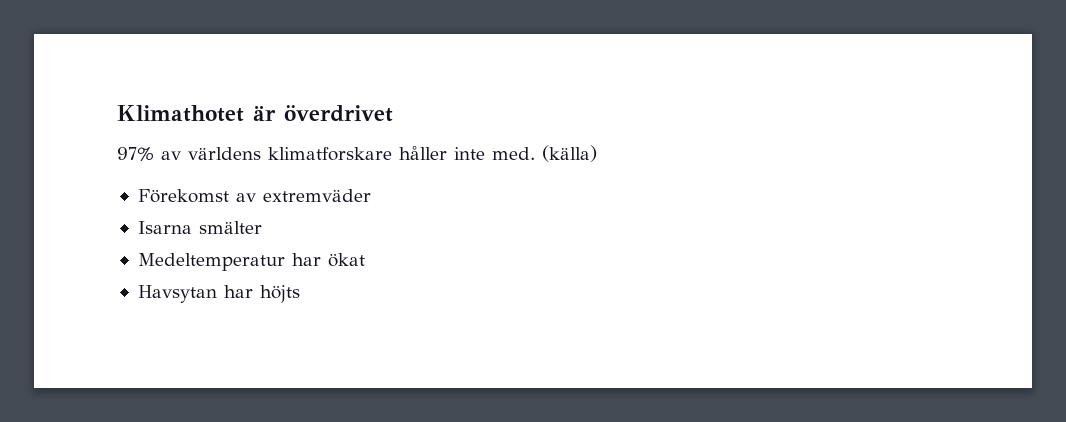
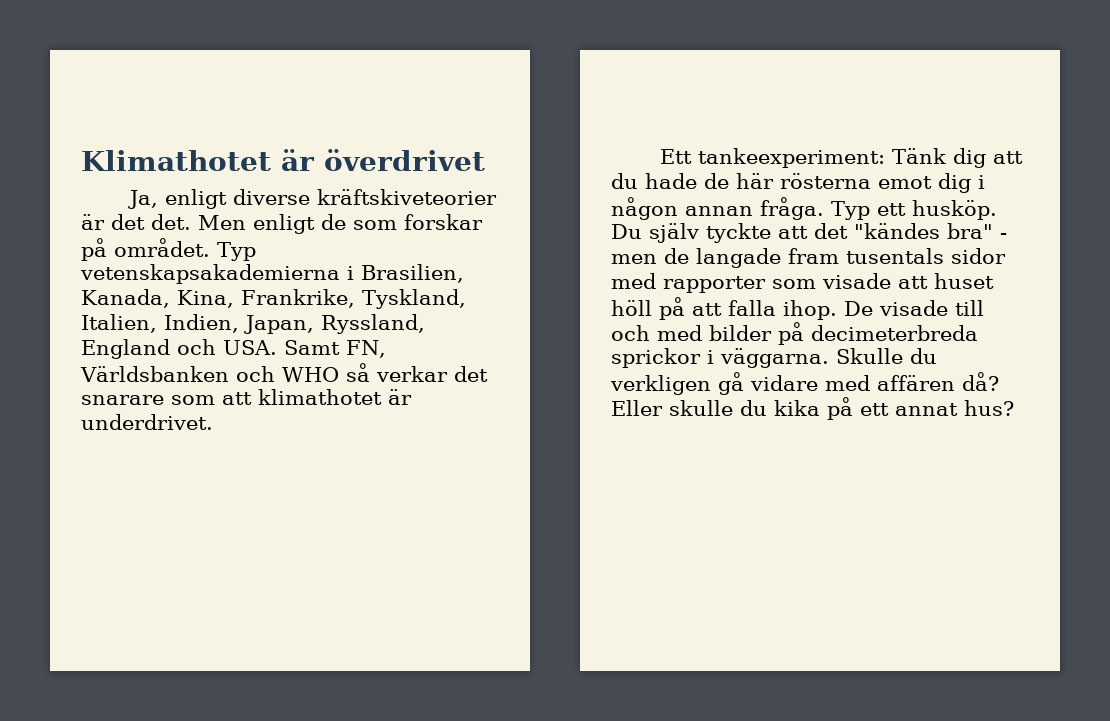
- 97% av världens klimatforskare håller inte med. (källa)
- Förekomst av extremväder
- Isarna smälter
- Medeltemperatur har ökat
- Havsytan har höjts
+ Ja, enligt diverse kräftskiveteorier är det det. Men enligt de som forskar på området. Typ vetenskapsakademierna i Brasilien, Kanada, Kina, Frankrike, Tyskland, Italien, Indien, Japan, Ryssland, England och USA. Samt FN, Världsbanken och WHO så verkar det snarare som att klimathotet är underdrivet.
+ Ett tankeexperiment: Tänk dig att du hade de här rösterna emot dig i någon annan fråga. Typ ett husköp. Du själv tyckte att det "kändes bra" - men de langade fram tusentals sidor med rapporter som visade att huset höll på att falla ihop. De visade till och med bilder på decimeterbreda sprickor i väggarna. Skulle du verkligen gå vidare med affären då? Eller skulle du kika på ett annat hus?

